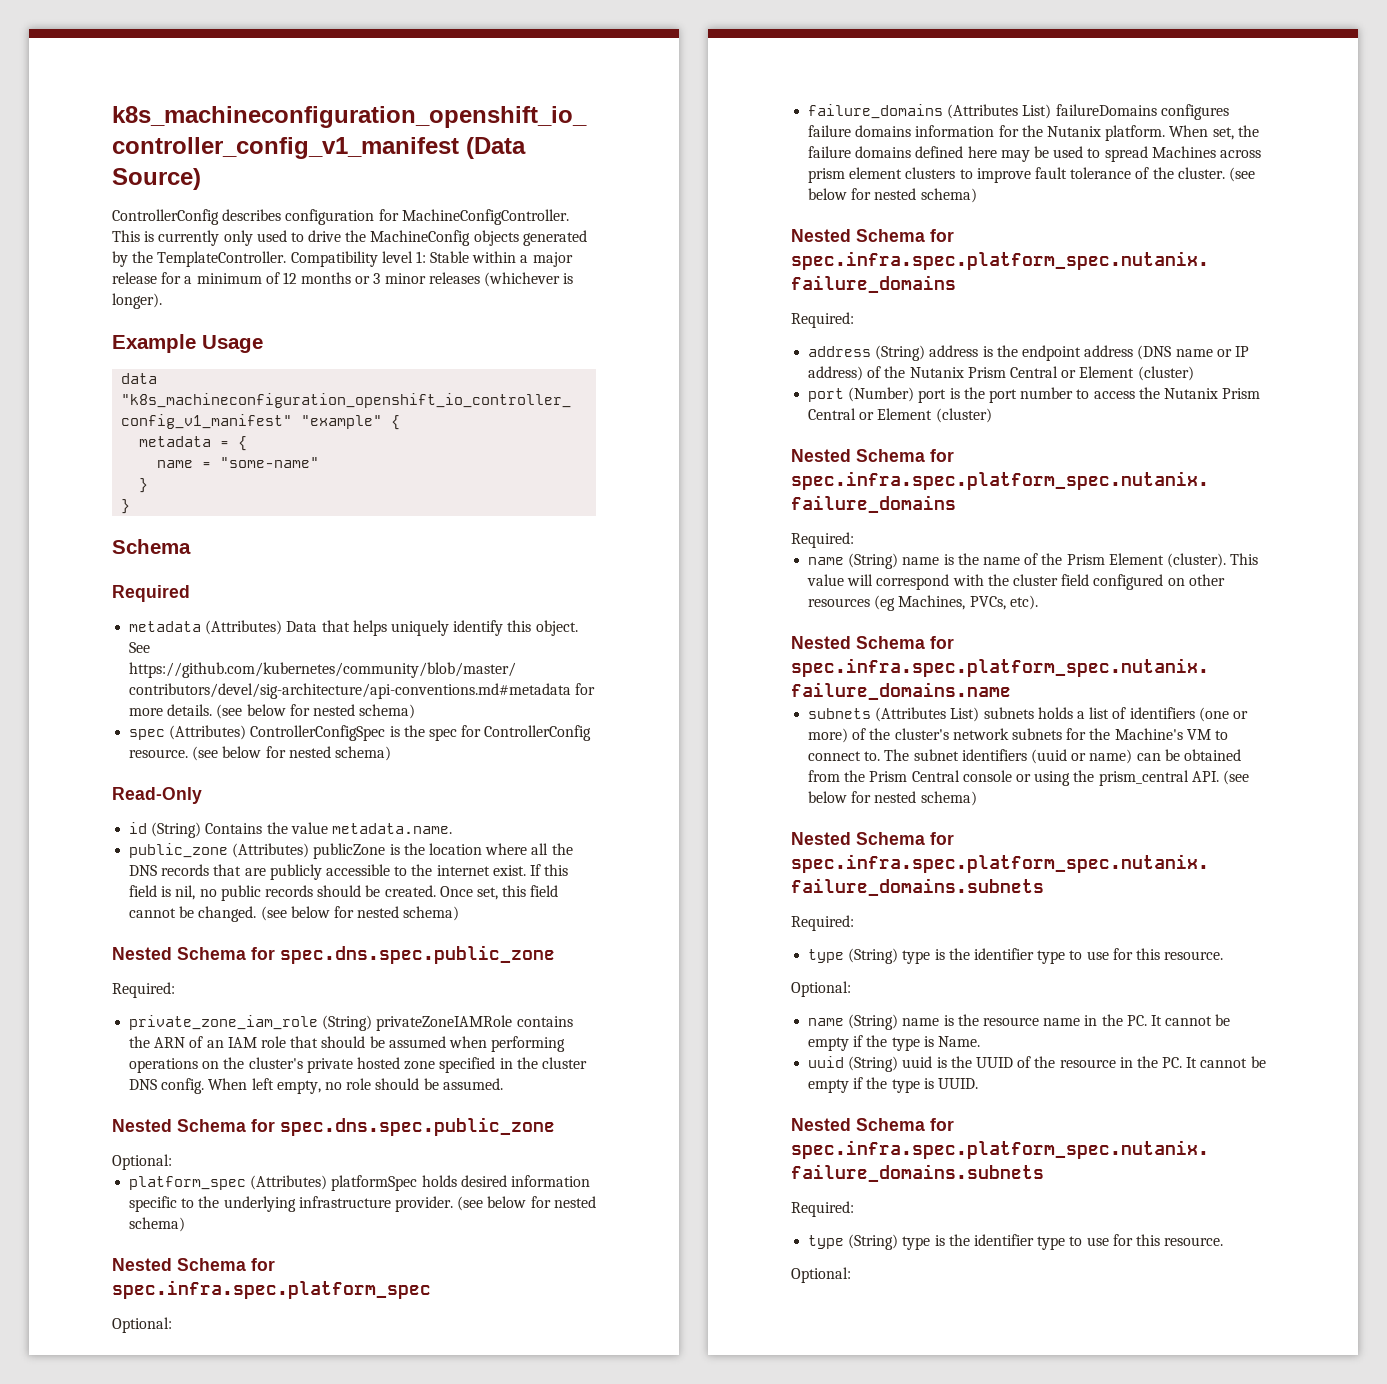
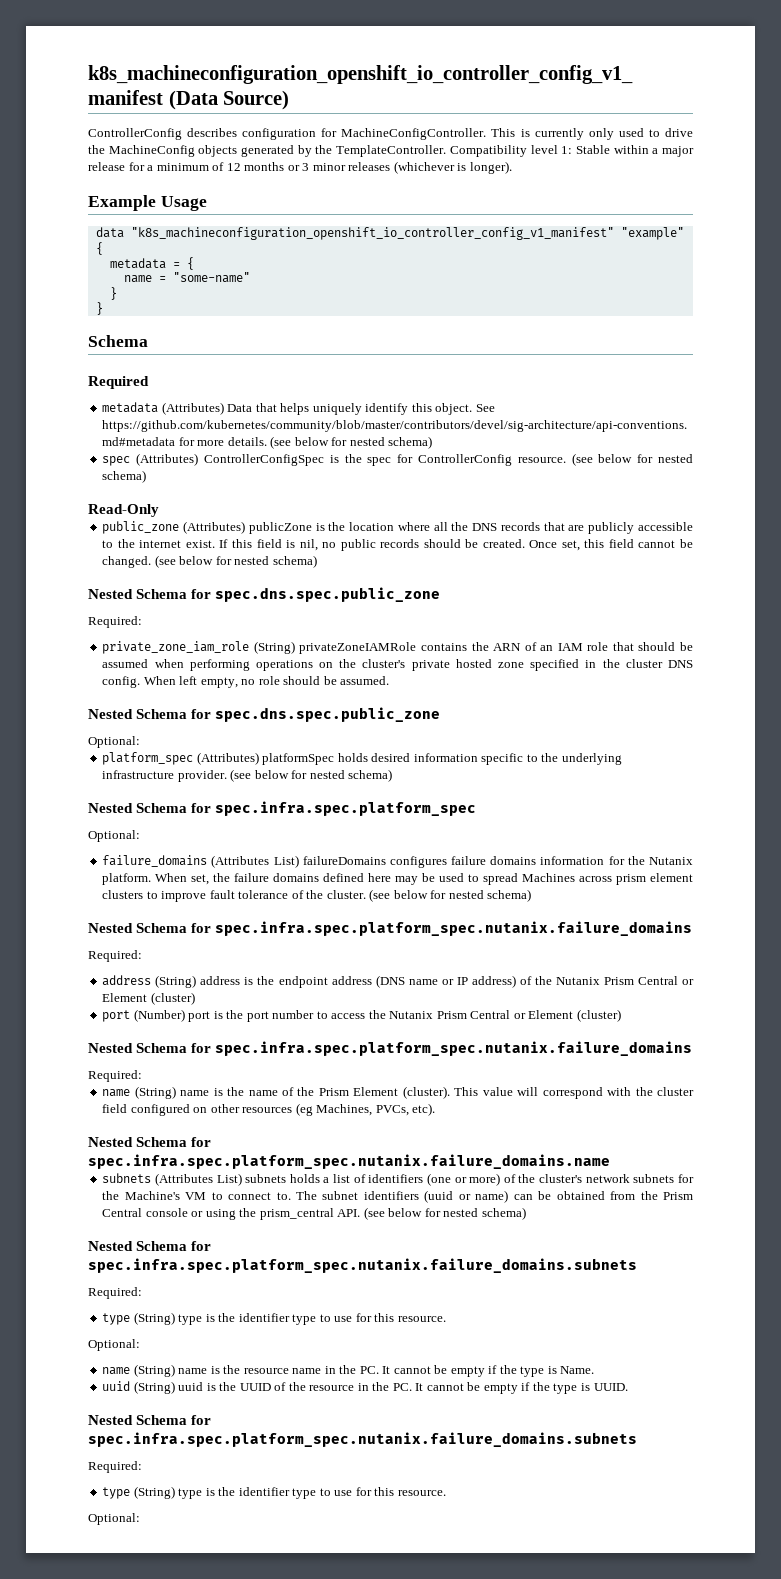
- id (String) Contains the value metadata.name.

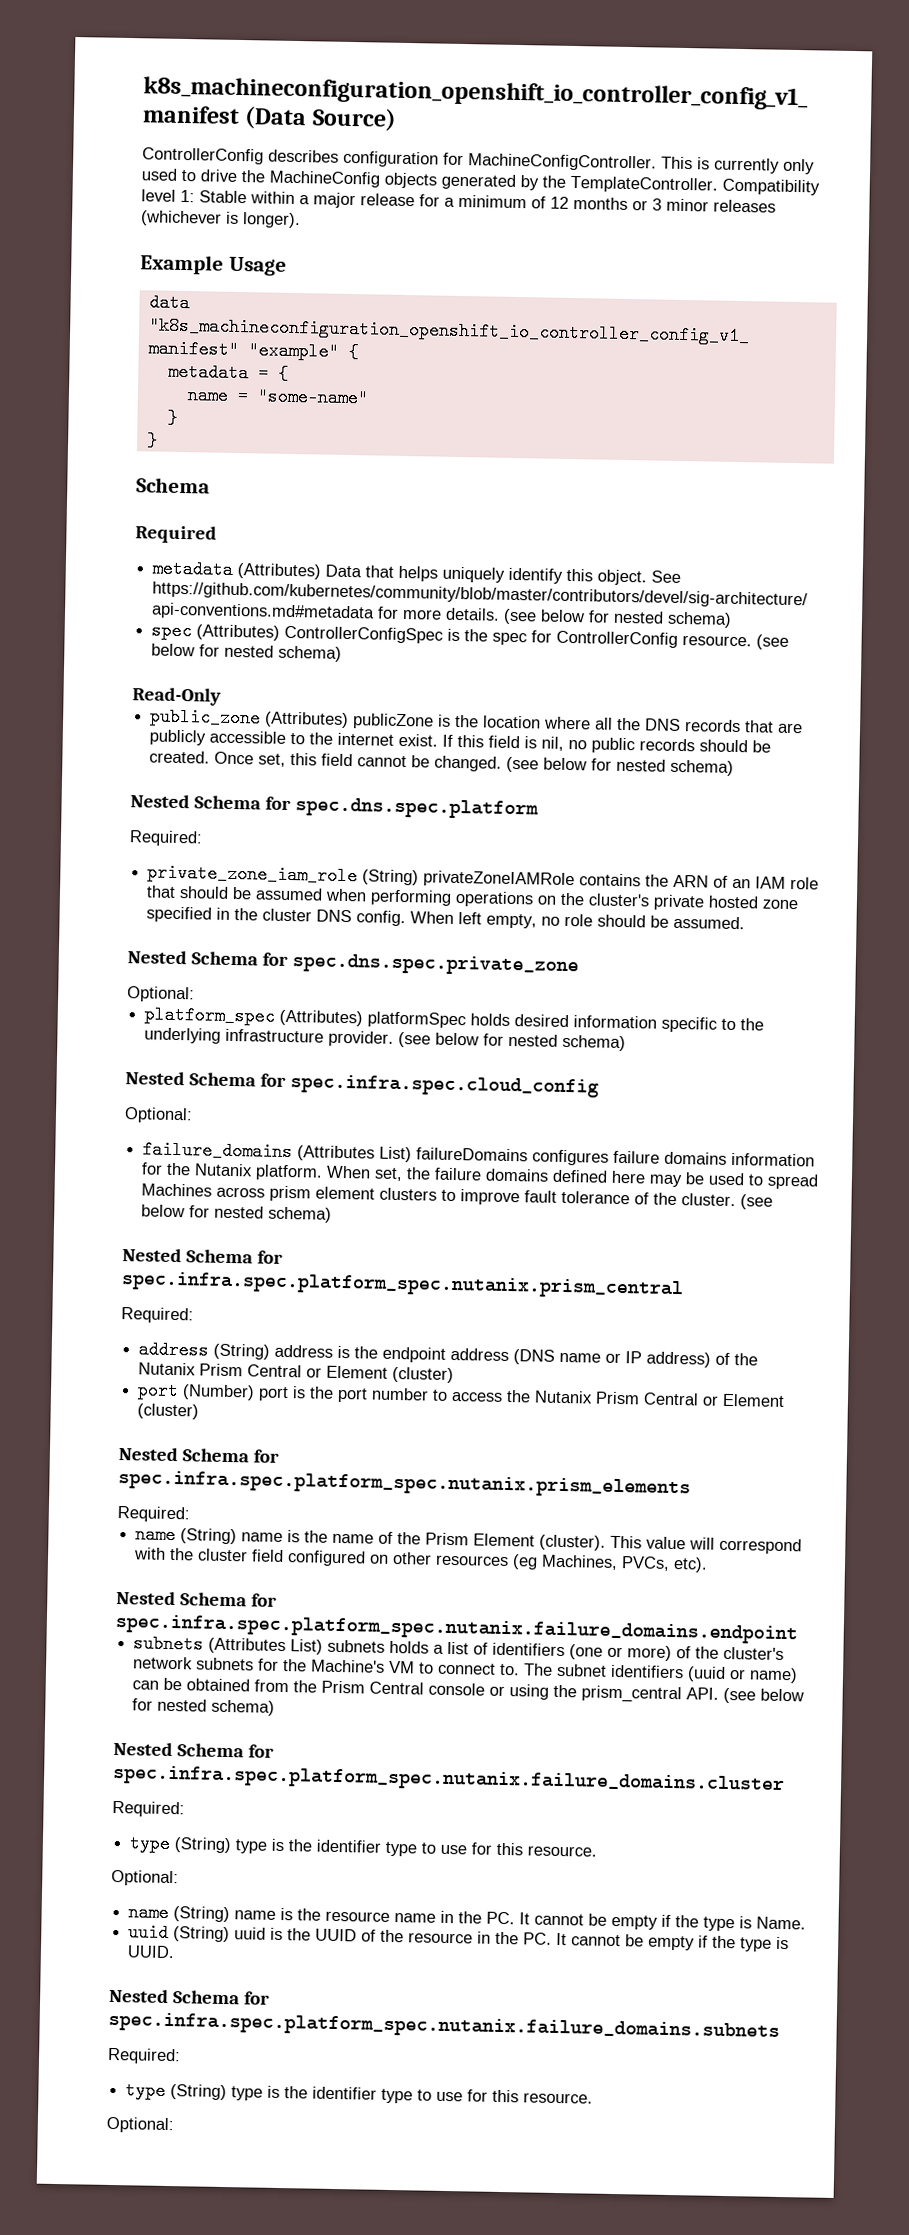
  Once set, this field cannot be changed. (see below for nested schema)
- Nested Schema for spec.dns.spec.public_zone
+ Nested Schema for spec.dns.spec.platform
  When left empty, no role should be assumed.
- Nested Schema for spec.dns.spec.public_zone
+ Nested Schema for spec.dns.spec.private_zone
- Nested Schema for spec.infra.spec.platform_spec
+ Nested Schema for spec.infra.spec.cloud_config
  When set, the failure domains defined here may be used to spread Machines across prism element clusters to improve fault tolerance of the cluster. (see below for nested schema)
- Nested Schema for spec.infra.spec.platform_spec.nutanix.failure_domains
+ Nested Schema for spec.infra.spec.platform_spec.nutanix.prism_central
  port (Number) port is the port number to access the Nutanix Prism Central or Element (cluster)
- Nested Schema for spec.infra.spec.platform_spec.nutanix.failure_domains
+ Nested Schema for spec.infra.spec.platform_spec.nutanix.prism_elements
- Nested Schema for spec.infra.spec.platform_spec.nutanix.failure_domains.name
+ Nested Schema for spec.infra.spec.platform_spec.nutanix.failure_domains.endpoint
  The subnet identifiers (uuid or name) can be obtained from the Prism Central console or using the prism_central API. (see below for nested schema)
- Nested Schema for spec.infra.spec.platform_spec.nutanix.failure_domains.subnets
+ Nested Schema for spec.infra.spec.platform_spec.nutanix.failure_domains.cluster

